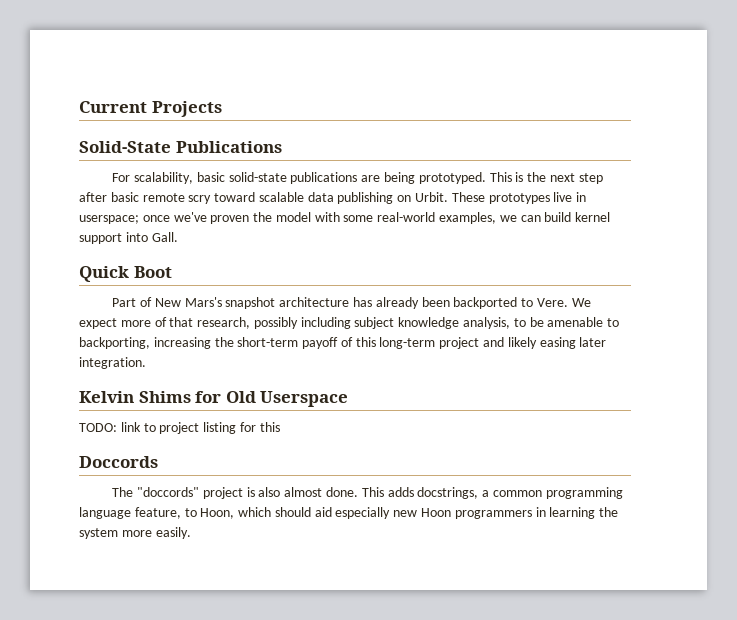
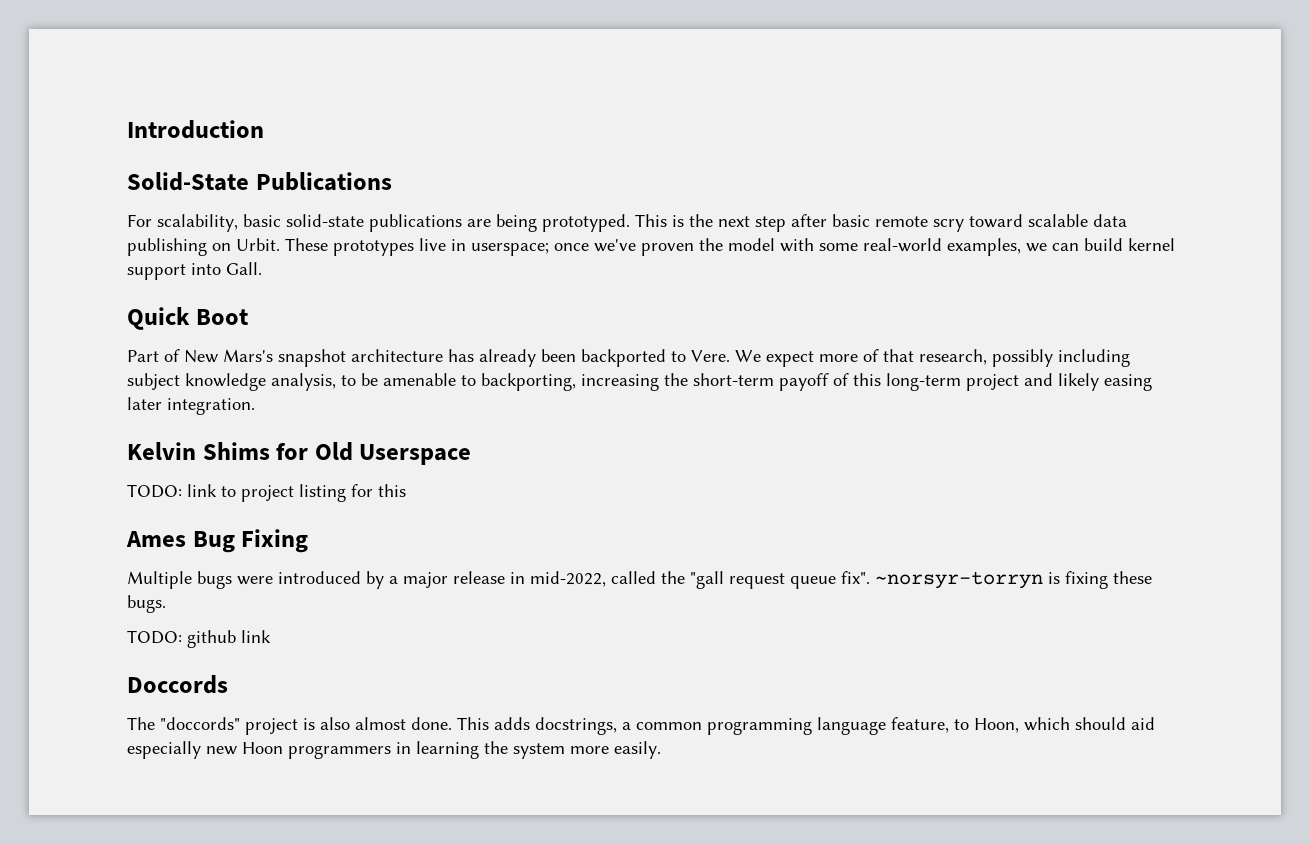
- Current Projects
+ Introduction
+ Ames Bug Fixing
+ Multiple bugs were introduced by a major release in mid-2022, called the "gall request queue fix". ~norsyr-torryn is fixing these bugs.
+ TODO: github link

